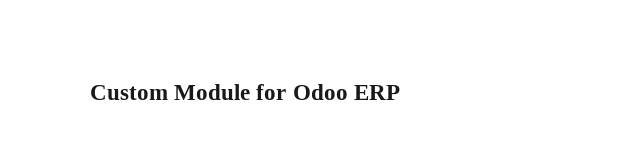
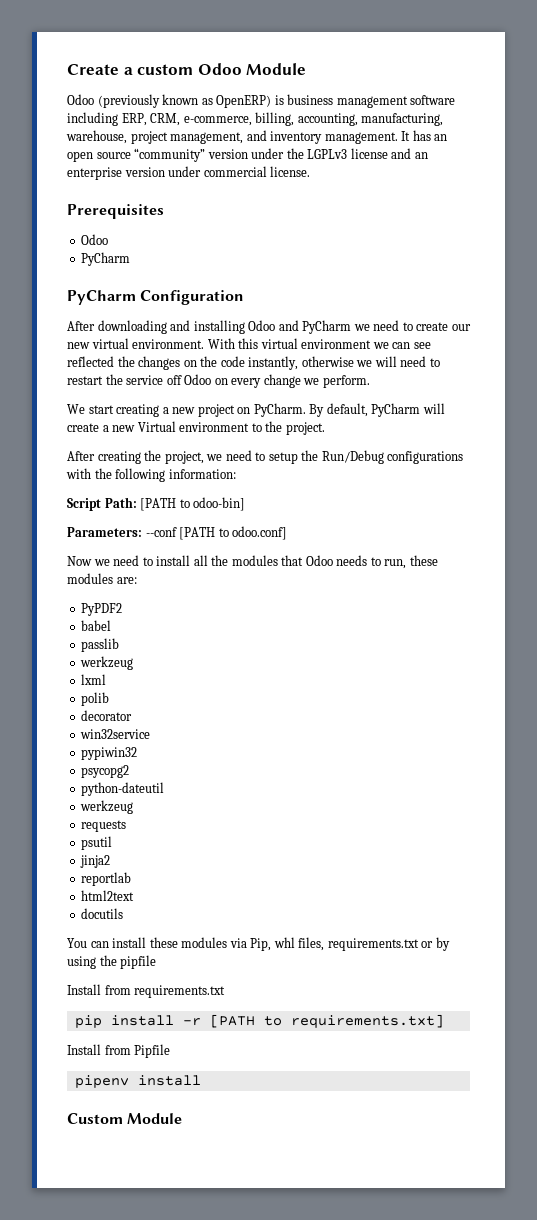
- Custom Module for Odoo ERP
+ Create a custom Odoo Module
+ Odoo (previously known as OpenERP) is business management software including ERP, CRM, e-commerce, billing, accounting, manufacturing, warehouse, project management, and inventory management. It has an open source “community” version under the LGPLv3 license and an enterprise version under commercial license.
+ Prerequisites
+ Odoo
+ PyCharm
+ PyCharm Configuration
+ After downloading and installing Odoo and PyCharm we need to create our new virtual environment. With this virtual environment we can see reflected the changes on the code instantly, otherwise we will need to restart the service off Odoo on every change we perform.
+ We start creating a new project on PyCharm. By default, PyCharm will create a new Virtual environment to the project.
+ After creating the project, we need to setup the Run/Debug configurations with the following information:
+ Script Path: [PATH to odoo-bin]
+ Parameters: --conf [PATH to odoo.conf]
+ Now we need to install all the modules that Odoo needs to run, these modules are:
+ PyPDF2
+ babel
+ passlib
+ werkzeug
+ lxml
+ polib
+ decorator
+ win32service
+ pypiwin32
+ psycopg2
+ python-dateutil
+ werkzeug
+ requests
+ psutil
+ jinja2
+ reportlab
+ html2text
+ docutils
+ You can install these modules via Pip, whl files, requirements.txt or by using the pipfile
+ Install from requirements.txt
+ pip install -r [PATH to requirements.txt]
+ Install from Pipfile
+ pipenv install
+ Custom Module

